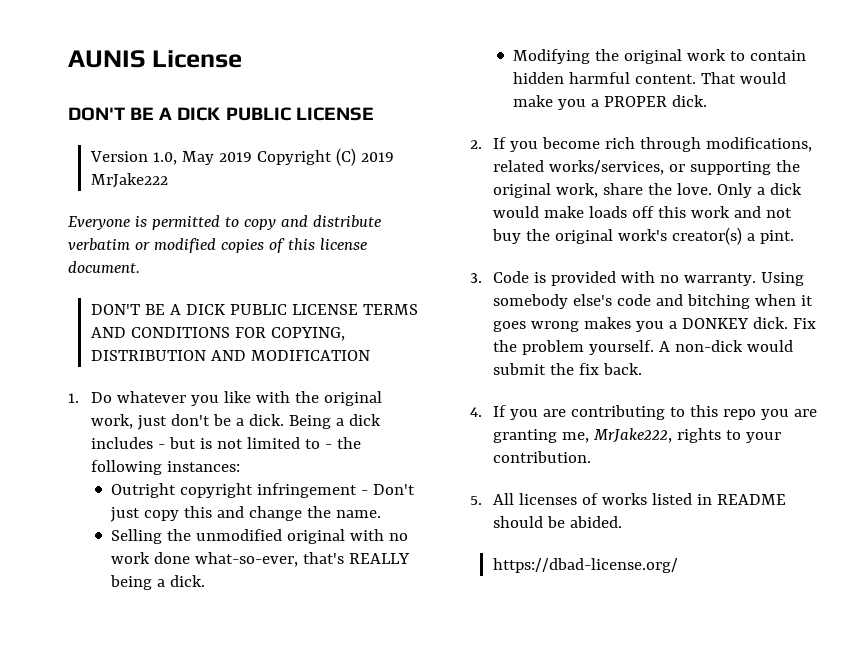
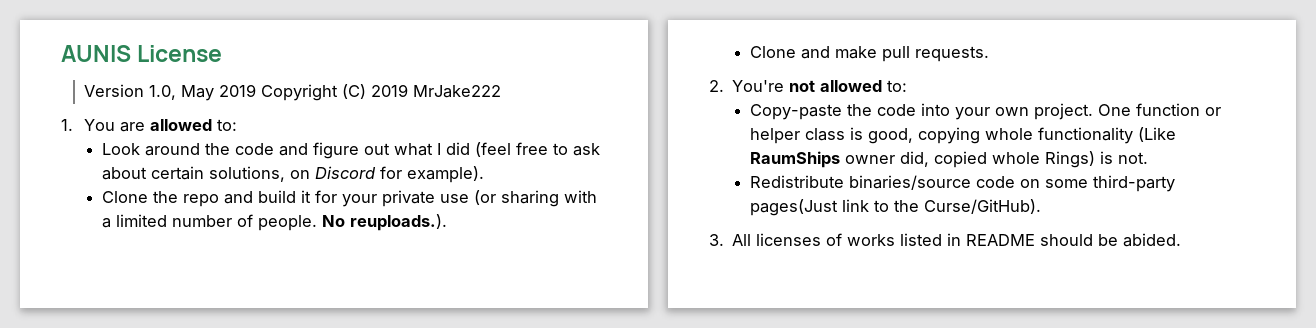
  AUNIS License
- DON'T BE A DICK PUBLIC LICENSE
- Everyone is permitted to copy and distribute verbatim or modified copies of this license document.
- DON'T BE A DICK PUBLIC LICENSE TERMS AND CONDITIONS FOR COPYING, DISTRIBUTION AND MODIFICATION
- 1. Do whatever you like with the original work, just don't be a dick. Being a dick includes - but is not limited to - the following instances:
- Outright copyright infringement - Don't just copy this and change the name.
- Selling the unmodified original with no work done what-so-ever, that's REALLY being a dick.
- Modifying the original work to contain hidden harmful content. That would make you a PROPER dick.
- 2. If you become rich through modifications, related works/services, or supporting the original work, share the love. Only a dick would make loads off this work and not buy the original work's creator(s) a pint.
- 3. Code is provided with no warranty. Using somebody else's code and bitching when it goes wrong makes you a DONKEY dick. Fix the problem yourself. A non-dick would submit the fix back.
- 4. If you are contributing to this repo you are granting me, MrJake222, rights to your contribution.
- 5. All licenses of works listed in README should be abided.
+ 1. You are allowed to:
+ Look around the code and figure out what I did (feel free to ask about certain solutions, on Discord for example).
+ Clone the repo and build it for your private use (or sharing with a limited number of people. No reuploads.).
+ Clone and make pull requests.
+ 2. You're not allowed to:
+ Copy-paste the code into your own project. One function or helper class is good, copying whole functionality (Like RaumShips owner did, copied whole Rings) is not.
+ Redistribute binaries/source code on some third-party pages(Just link to the Curse/GitHub).
+ 3. All licenses of works listed in README should be abided.
- https://dbad-license.org/

